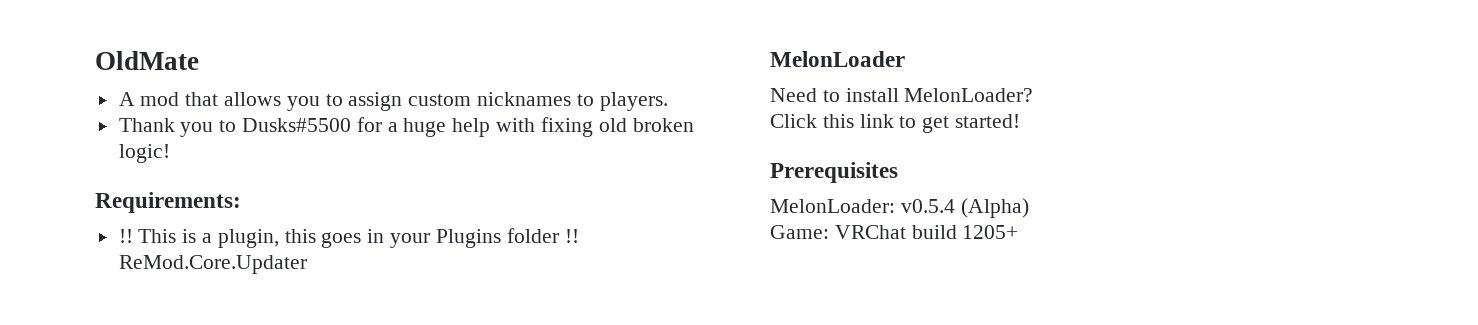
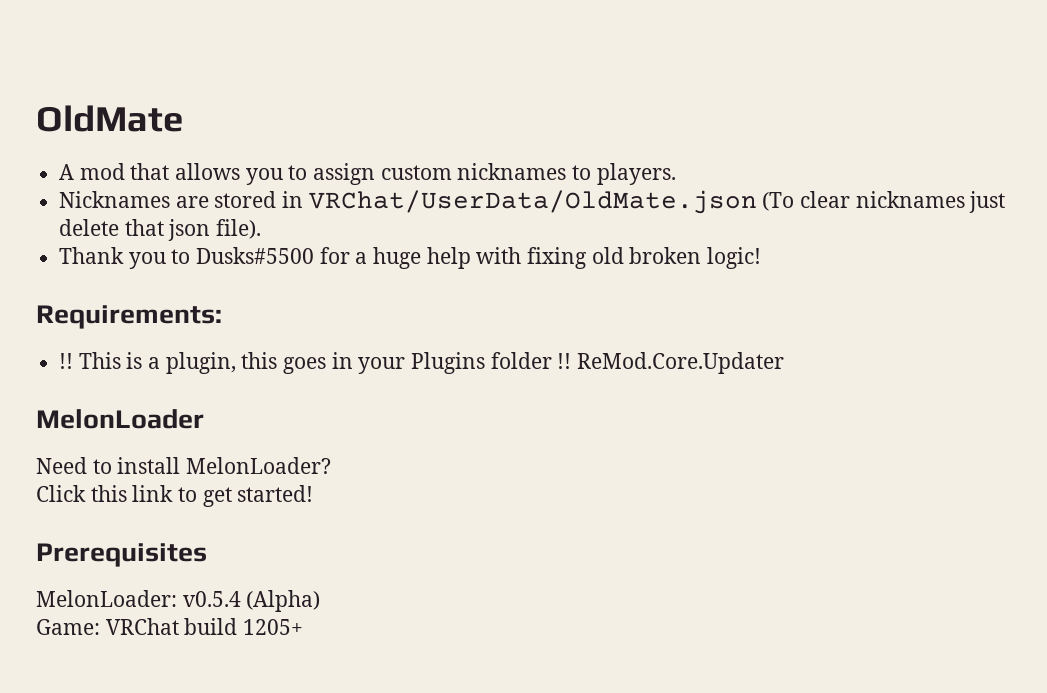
+ Nicknames are stored in VRChat/UserData/OldMate.json (To clear nicknames just delete that json file).

